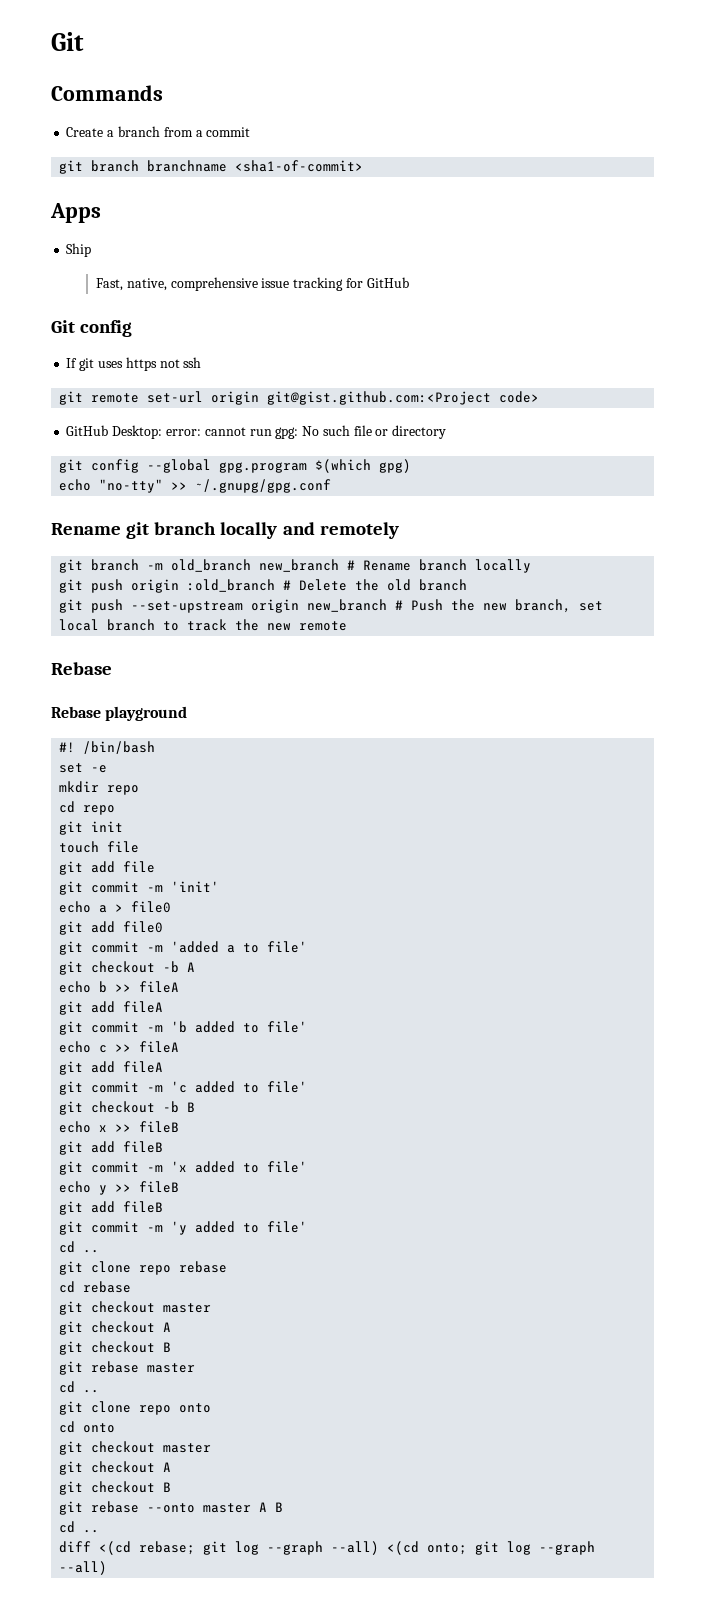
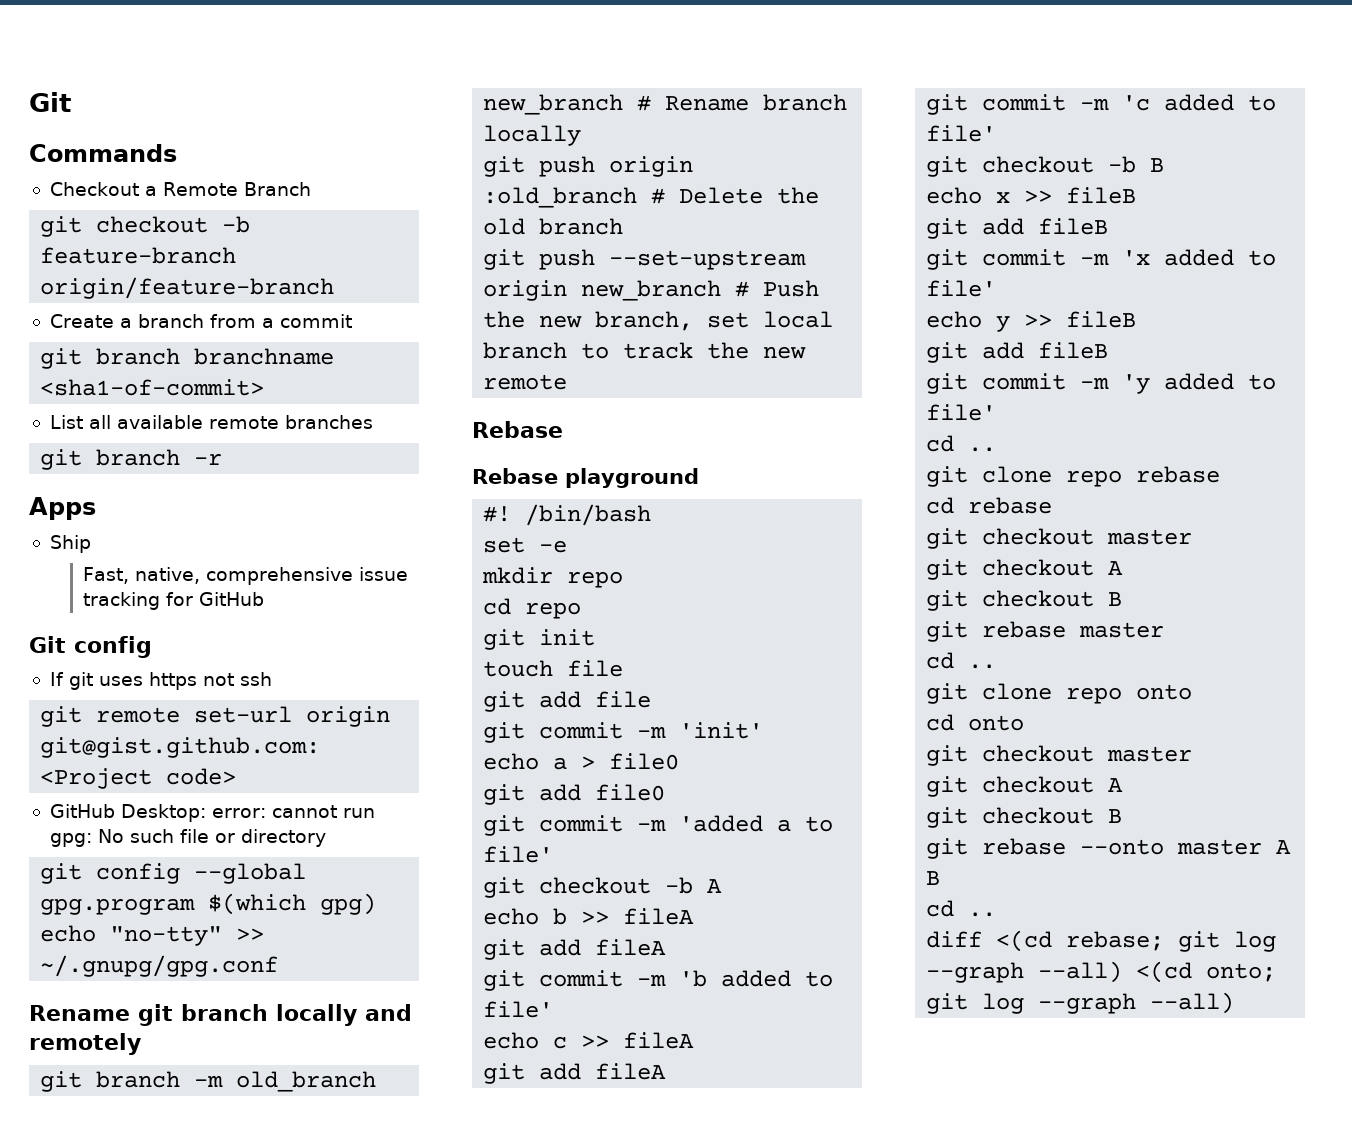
+ Checkout a Remote Branch
+ git checkout -b feature-branch origin/feature-branch
+ List all available remote branches
+ git branch -r

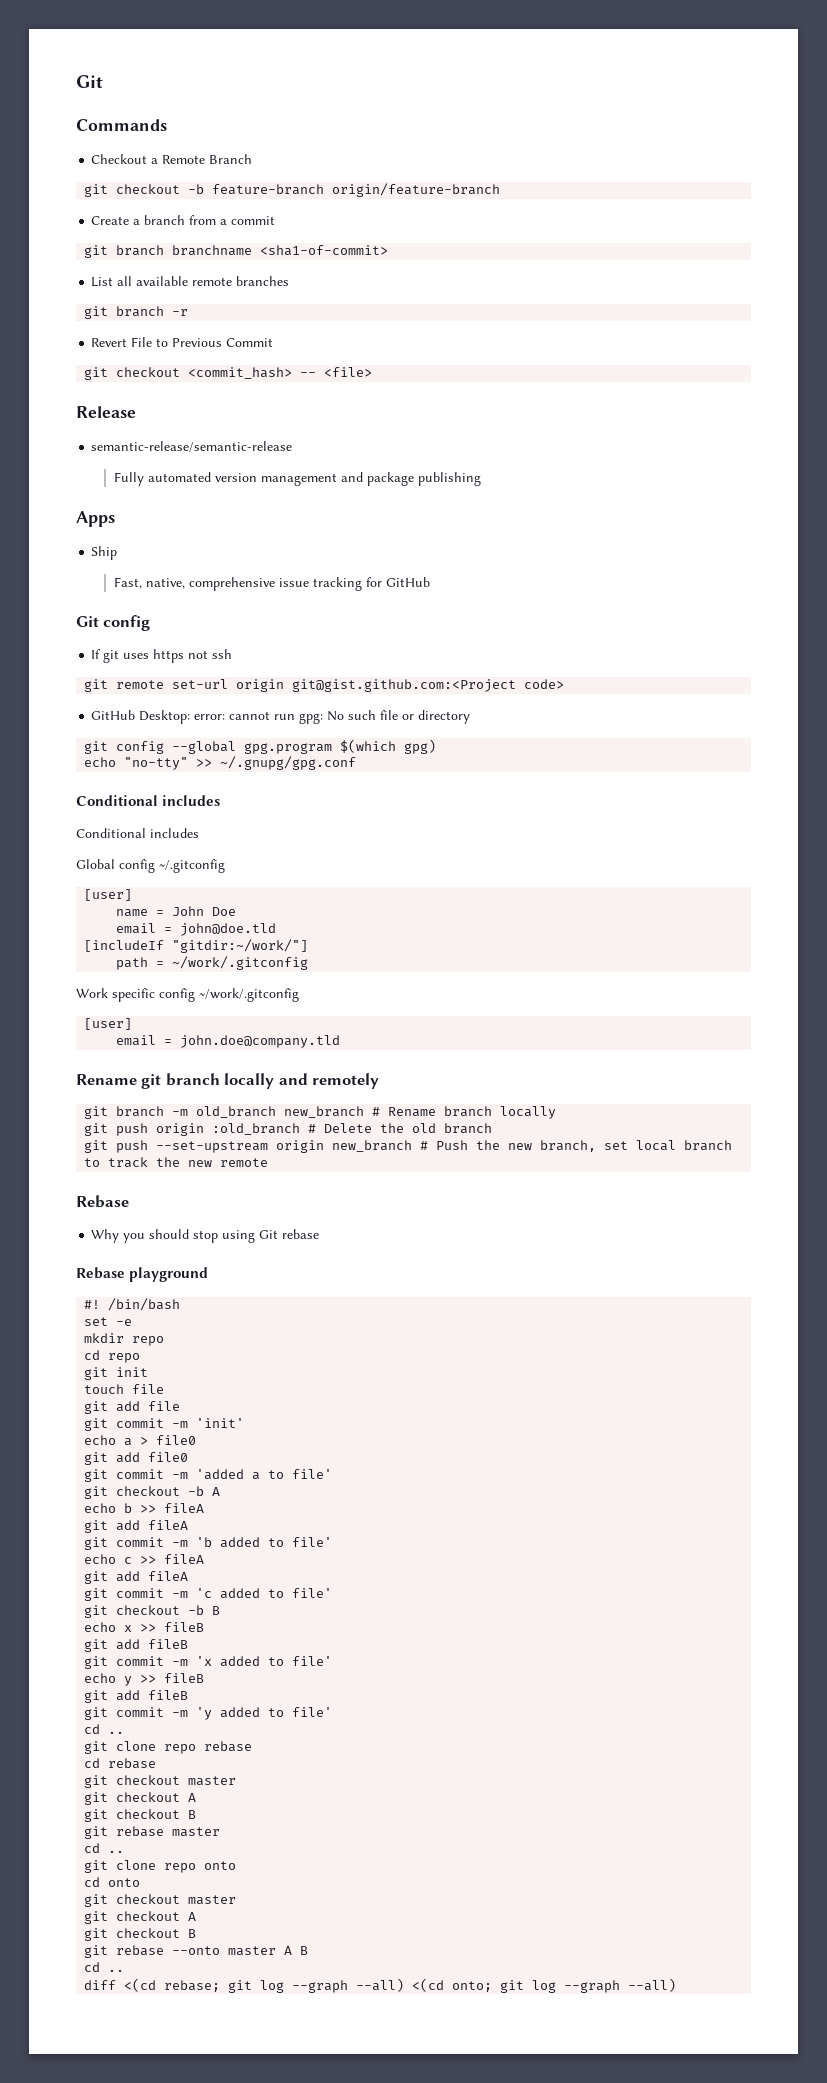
+ Revert File to Previous Commit
+ git checkout <commit_hash> -- <file>
+ Release
+ semantic-release/semantic-release
+ Fully automated version management and package publishing
  echo "no-tty" >> ~/.gnupg/gpg.conf
+ Conditional includes
+ Conditional includes
+ Global config ~/.gitconfig
+ [user]
+ name = John Doe
+ email = john@doe.tld
+ [includeIf "gitdir:~/work/"]
+ path = ~/work/.gitconfig
+ Work specific config ~/work/.gitconfig
+ [user]
+ email = john.doe@company.tld
+ Why you should stop using Git rebase

